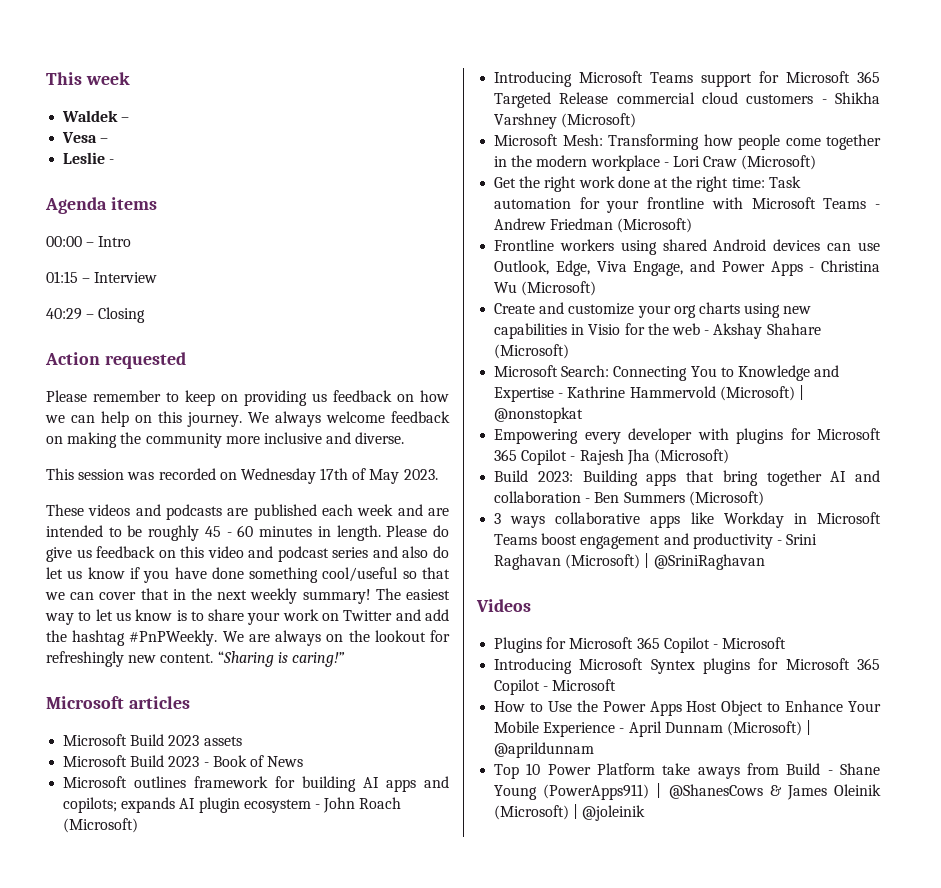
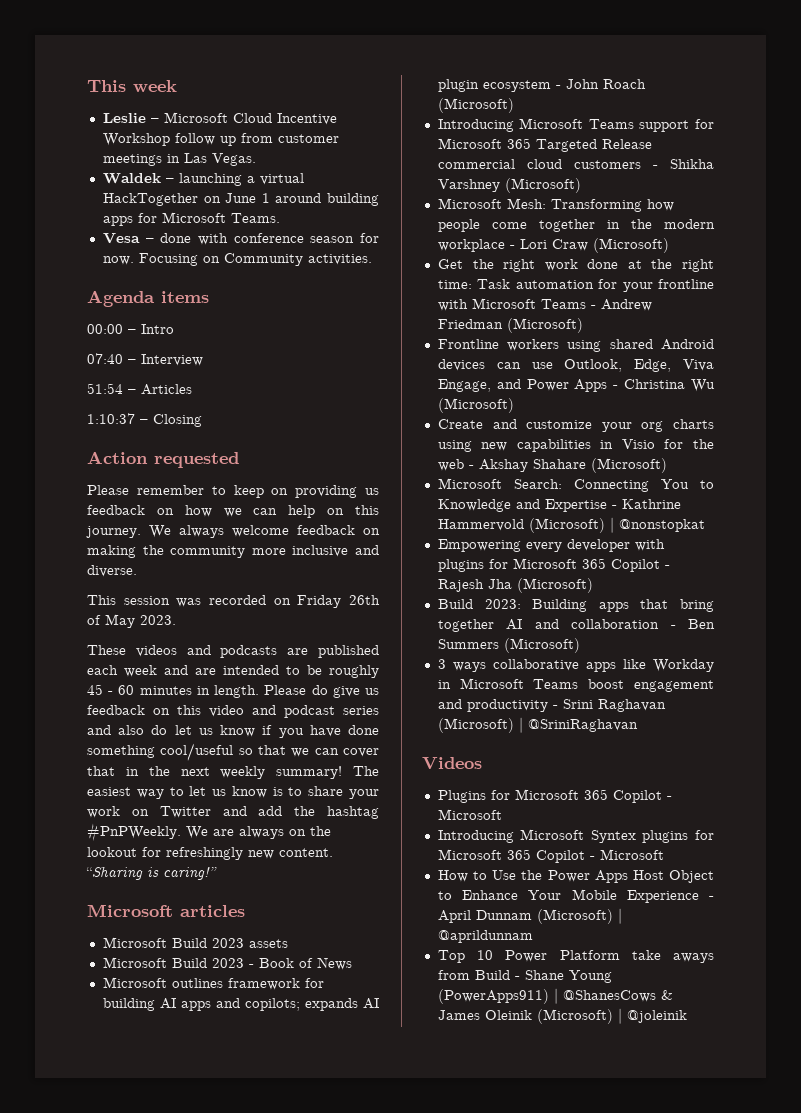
- Waldek –
- Vesa –
- Leslie -
+ Leslie – Microsoft Cloud Incentive Workshop follow up from customer meetings in Las Vegas.
+ Waldek – launching a virtual HackTogether on June 1 around building apps for Microsoft Teams.
+ Vesa – done with conference season for now. Focusing on Community activities.
- 01:15 – Interview
+ 07:40 – Interview
- 40:29 – Closing
+ 51:54 – Articles
+ 1:10:37 – Closing
- This session was recorded on Wednesday 17th of May 2023.
+ This session was recorded on Friday 26th of May 2023.

